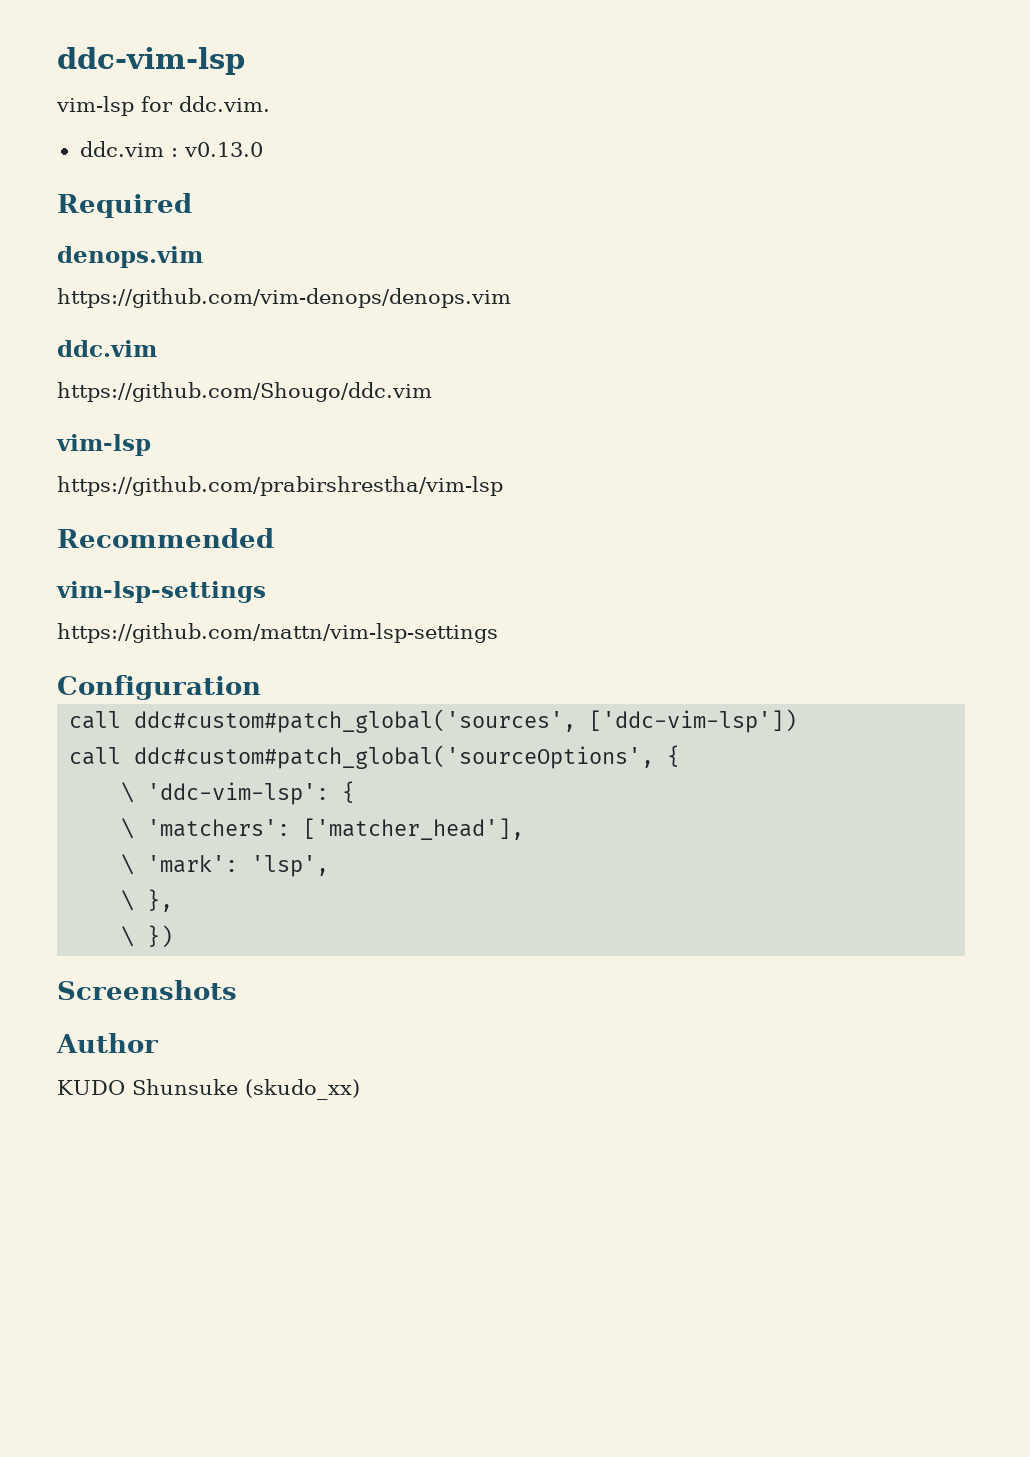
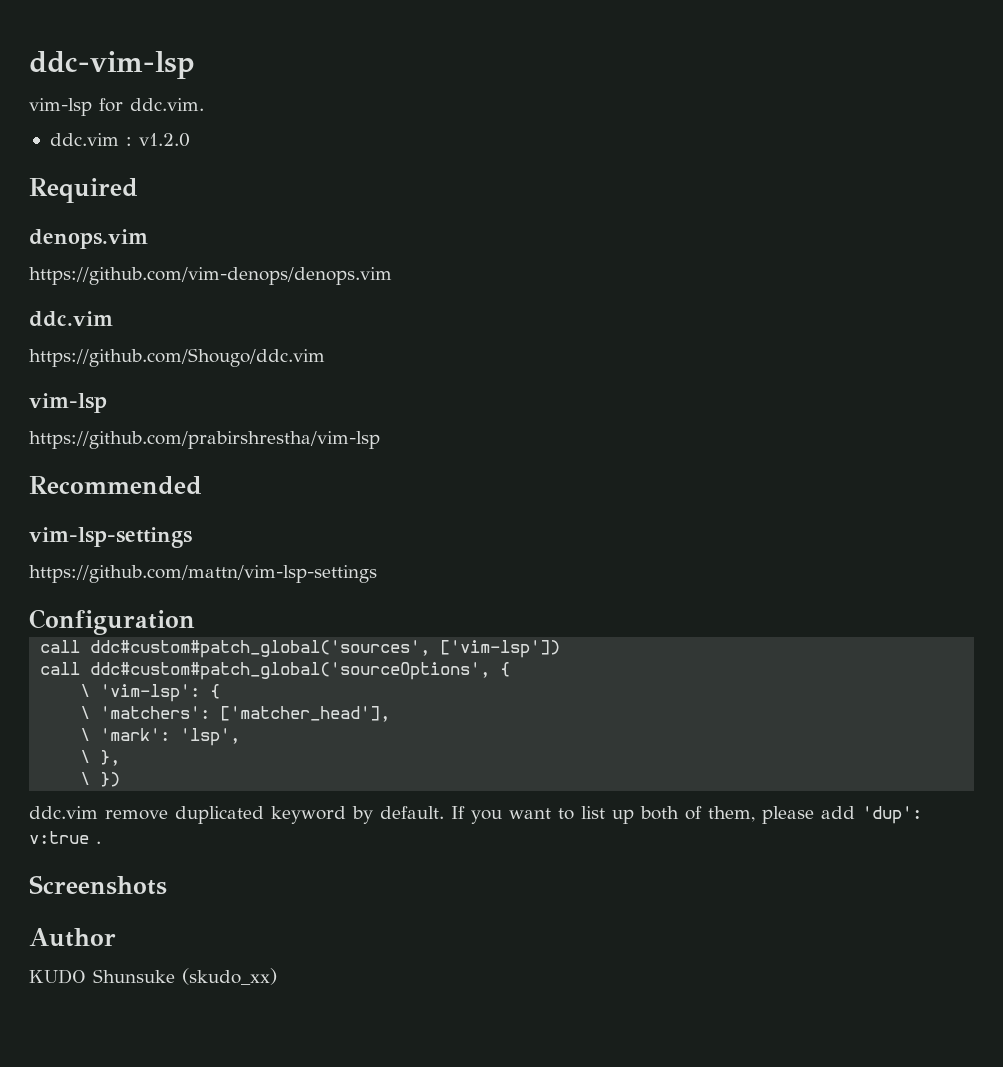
- ddc.vim : v0.13.0
+ ddc.vim : v1.2.0
- call ddc#custom#patch_global('sources', ['ddc-vim-lsp'])
+ call ddc#custom#patch_global('sources', ['vim-lsp'])
- \ 'ddc-vim-lsp': {
+ \ 'vim-lsp': {
+ ddc.vim remove duplicated keyword by default. If you want to list up both of them, please add 'dup': v:true .

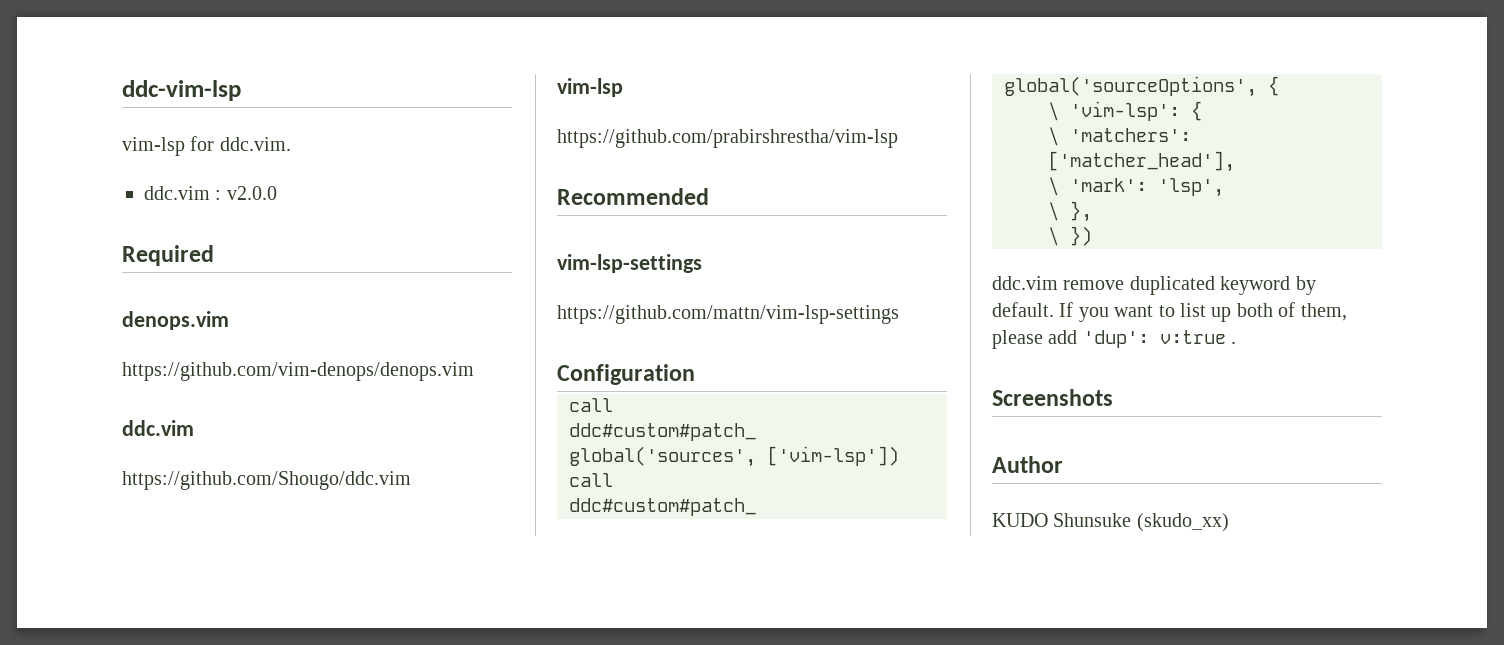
- ddc.vim : v1.2.0
+ ddc.vim : v2.0.0

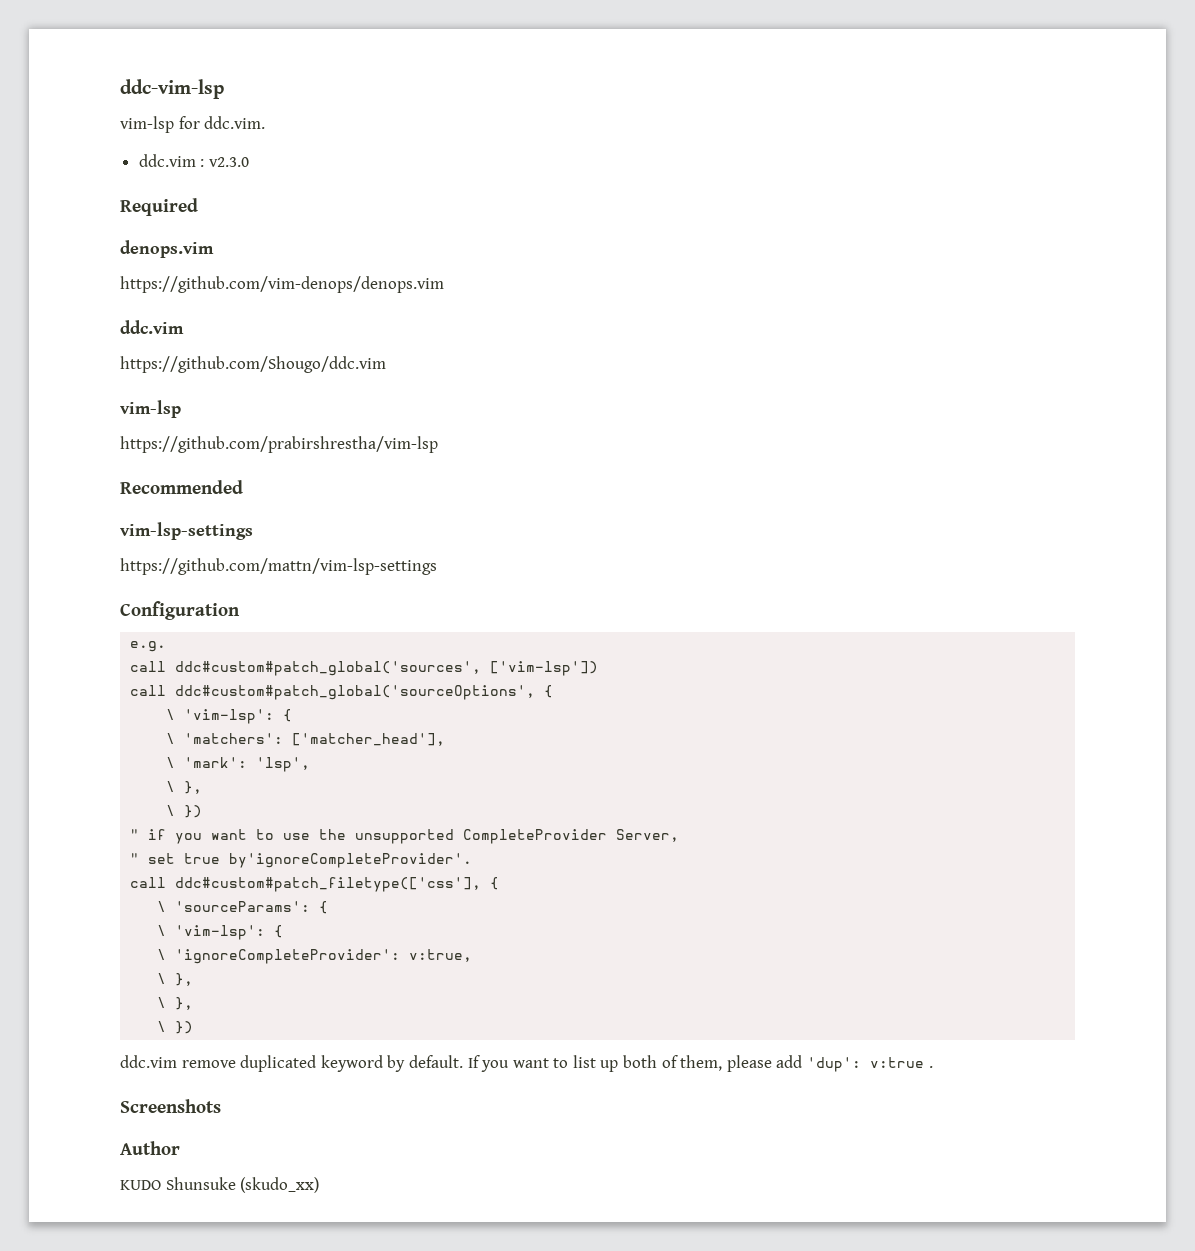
- ddc.vim : v2.0.0
+ ddc.vim : v2.3.0
+ e.g.
+ " if you want to use the unsupported CompleteProvider Server,
+ " set true by'ignoreCompleteProvider'.
+ call ddc#custom#patch_filetype(['css'], {
+ \ 'sourceParams': {
+ \ 'vim-lsp': {
+ \ 'ignoreCompleteProvider': v:true,
+ \ },
+ \ },
+ \ })

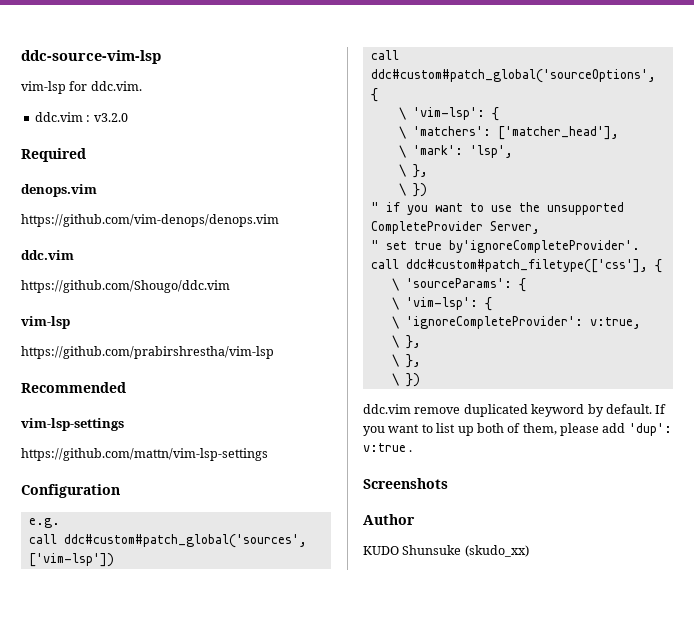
- ddc-vim-lsp
+ ddc-source-vim-lsp
- ddc.vim : v2.3.0
+ ddc.vim : v3.2.0

